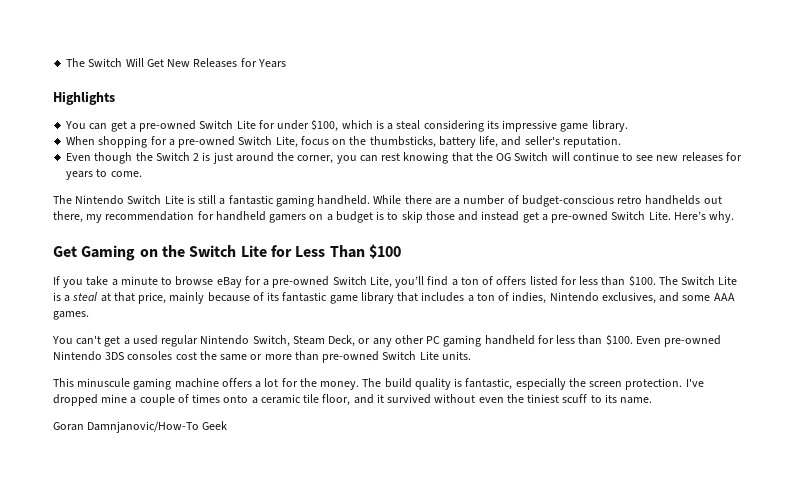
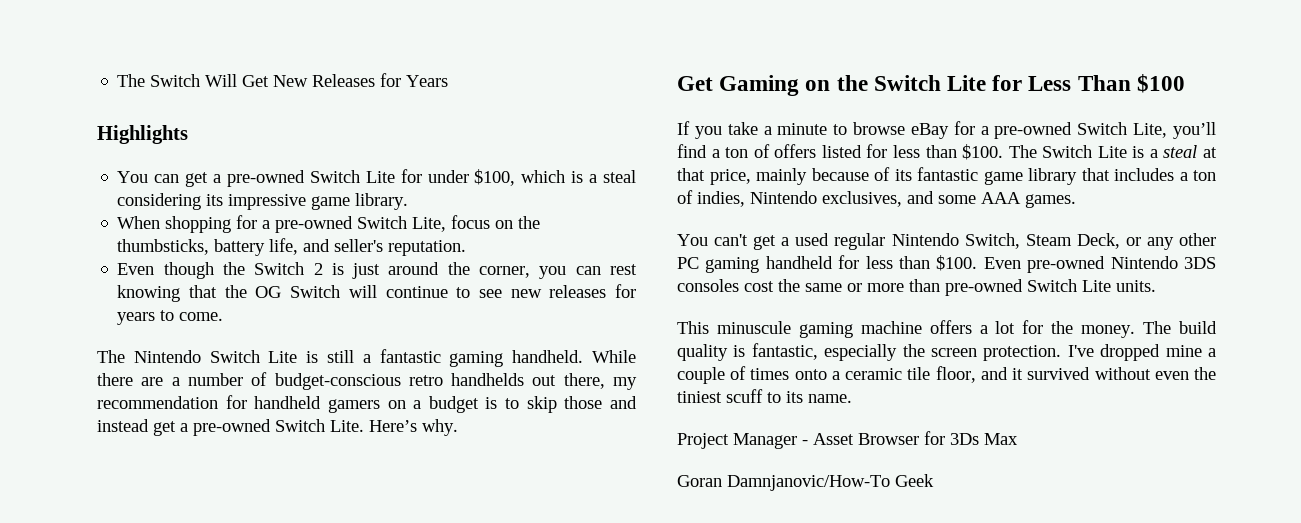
+ Project Manager - Asset Browser for 3Ds Max

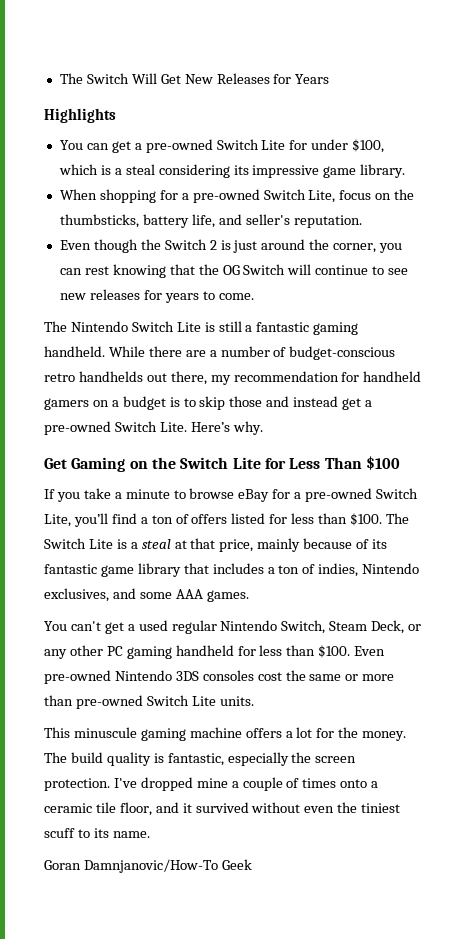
- Project Manager - Asset Browser for 3Ds Max

